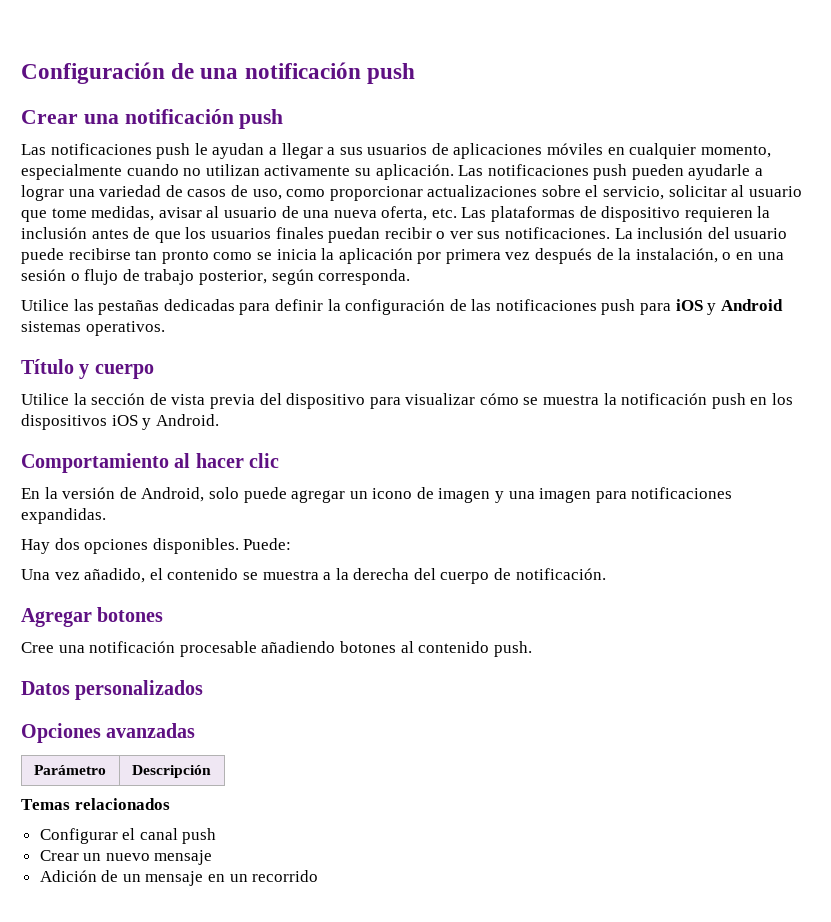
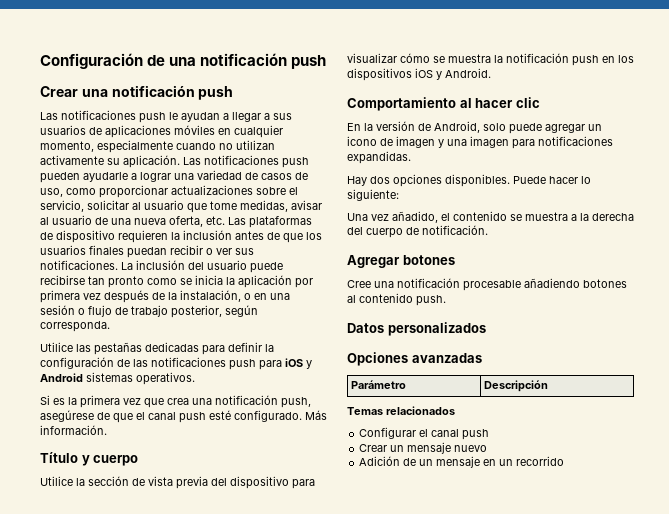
+ Si es la primera vez que crea una notificación push, asegúrese de que el canal push esté configurado. Más información.
- Puede:
+ Puede hacer lo siguiente:
- Crear un nuevo mensaje
+ Crear un mensaje nuevo

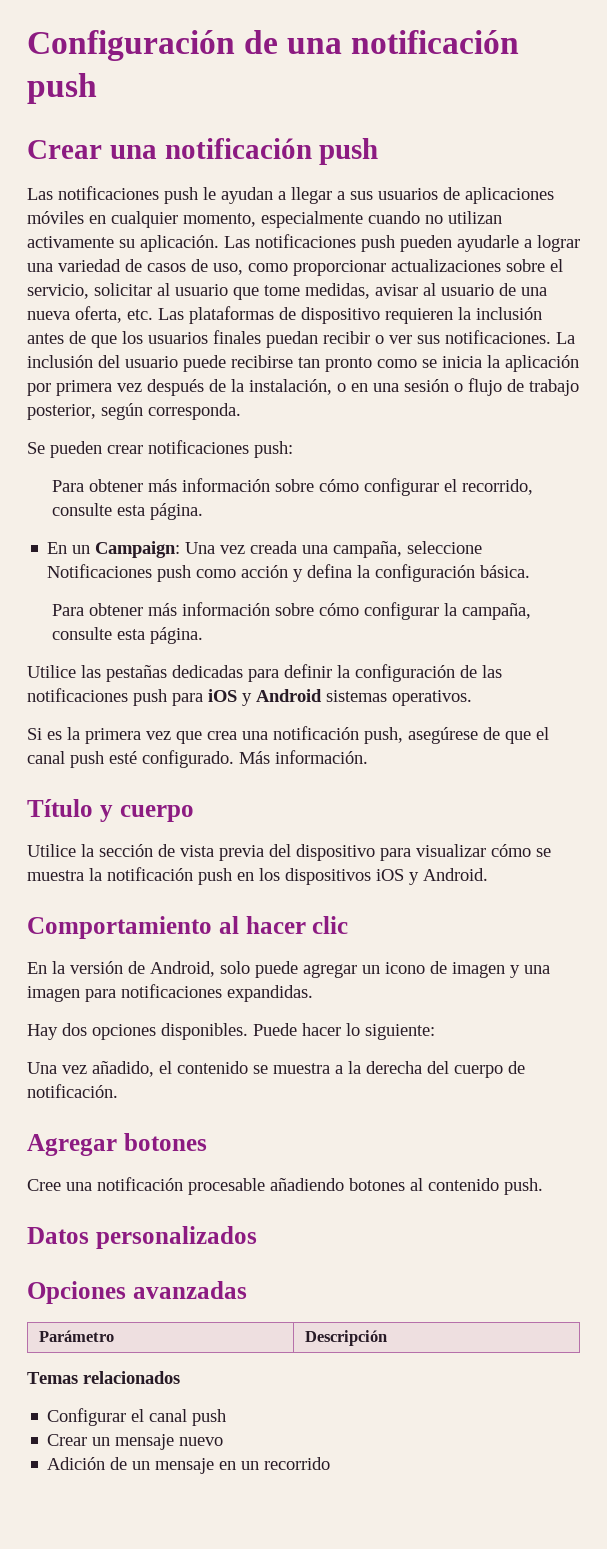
+ Se pueden crear notificaciones push:
+ Para obtener más información sobre cómo configurar el recorrido, consulte esta página.
+ En un Campaign: Una vez creada una campaña, seleccione Notificaciones push como acción y defina la configuración básica.
+ Para obtener más información sobre cómo configurar la campaña, consulte esta página.

